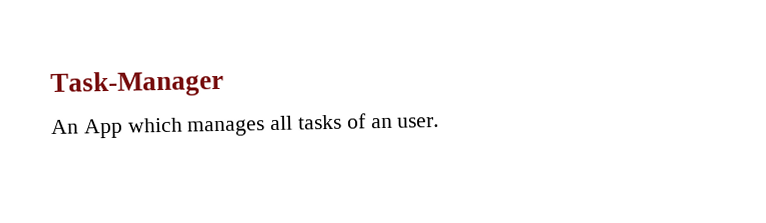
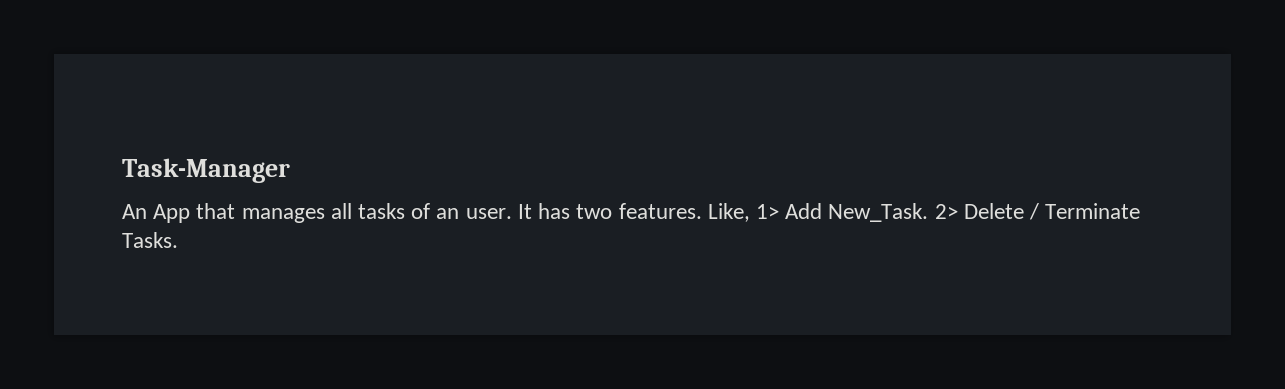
- An App which manages all tasks of an user.
+ An App that manages all tasks of an user.
+ It has two features. Like, 1> Add New_Task. 2> Delete / Terminate Tasks.

